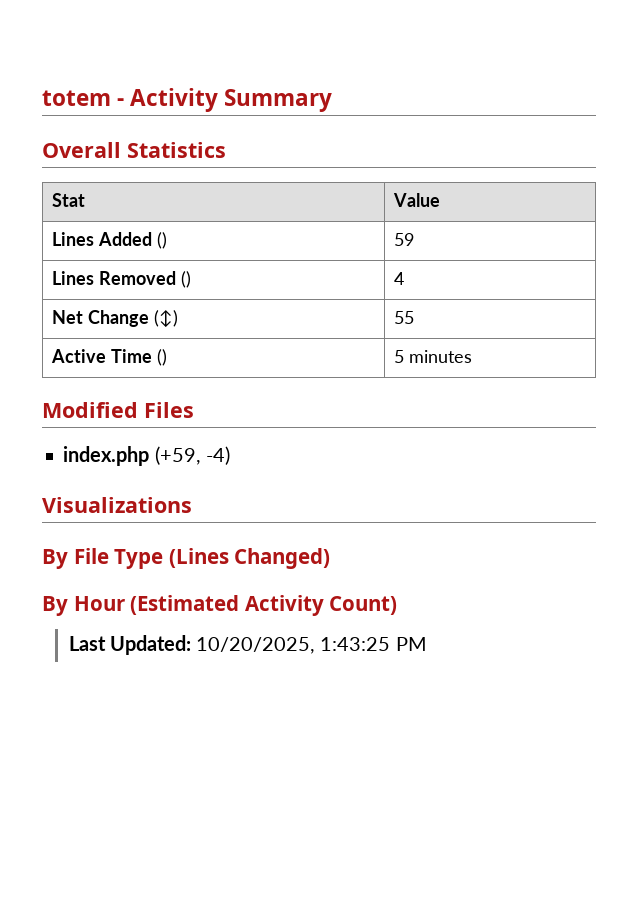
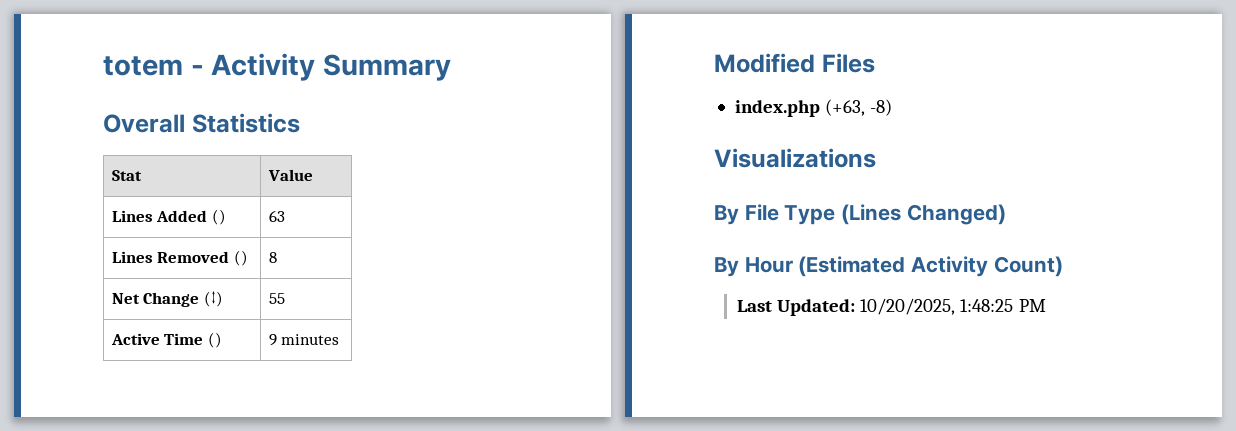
- Lines Added () | 59
+ Lines Added () | 63
- Lines Removed () | 4
+ Lines Removed () | 8
- Active Time () | 5 minutes
+ Active Time () | 9 minutes
- index.php (+59, -4)
+ index.php (+63, -8)
- Last Updated: 10/20/2025, 1:43:25 PM
+ Last Updated: 10/20/2025, 1:48:25 PM

